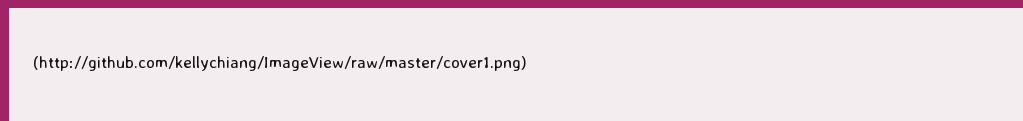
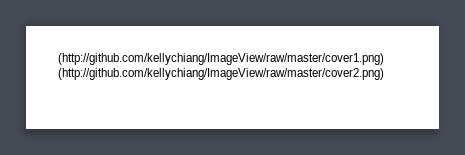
- (http://github.com/kellychiang/ImageView/raw/master/cover1.png)
+ (http://github.com/kellychiang/ImageView/raw/master/cover1.png) (http://github.com/kellychiang/ImageView/raw/master/cover2.png)

